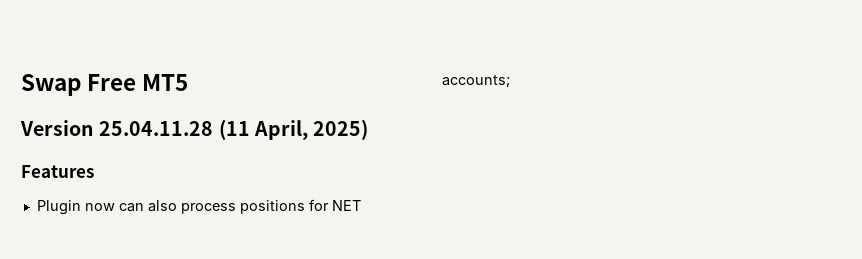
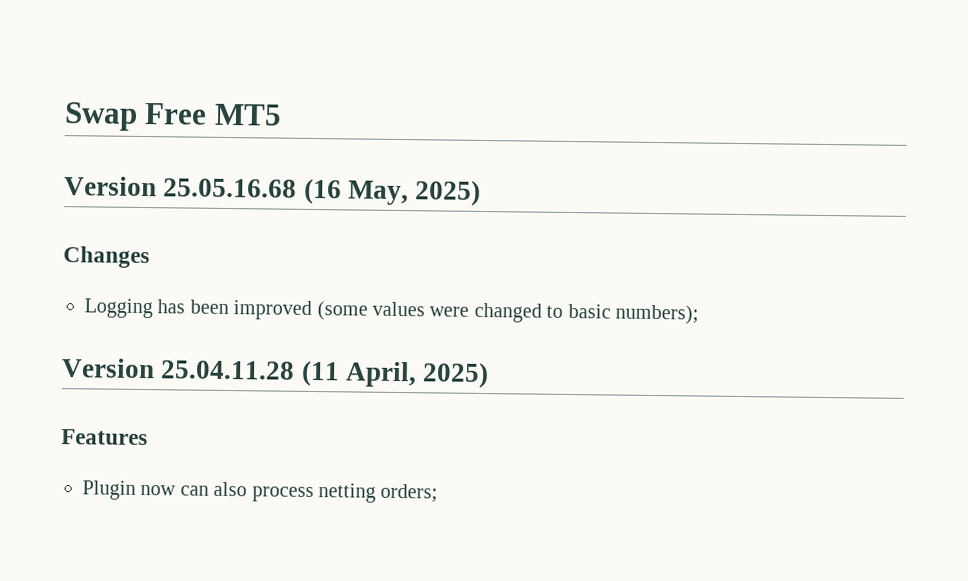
+ Version 25.05.16.68 (16 May, 2025)
+ Changes
+ Logging has been improved (some values were changed to basic numbers);
- Plugin now can also process positions for NET accounts;
+ Plugin now can also process netting orders;

